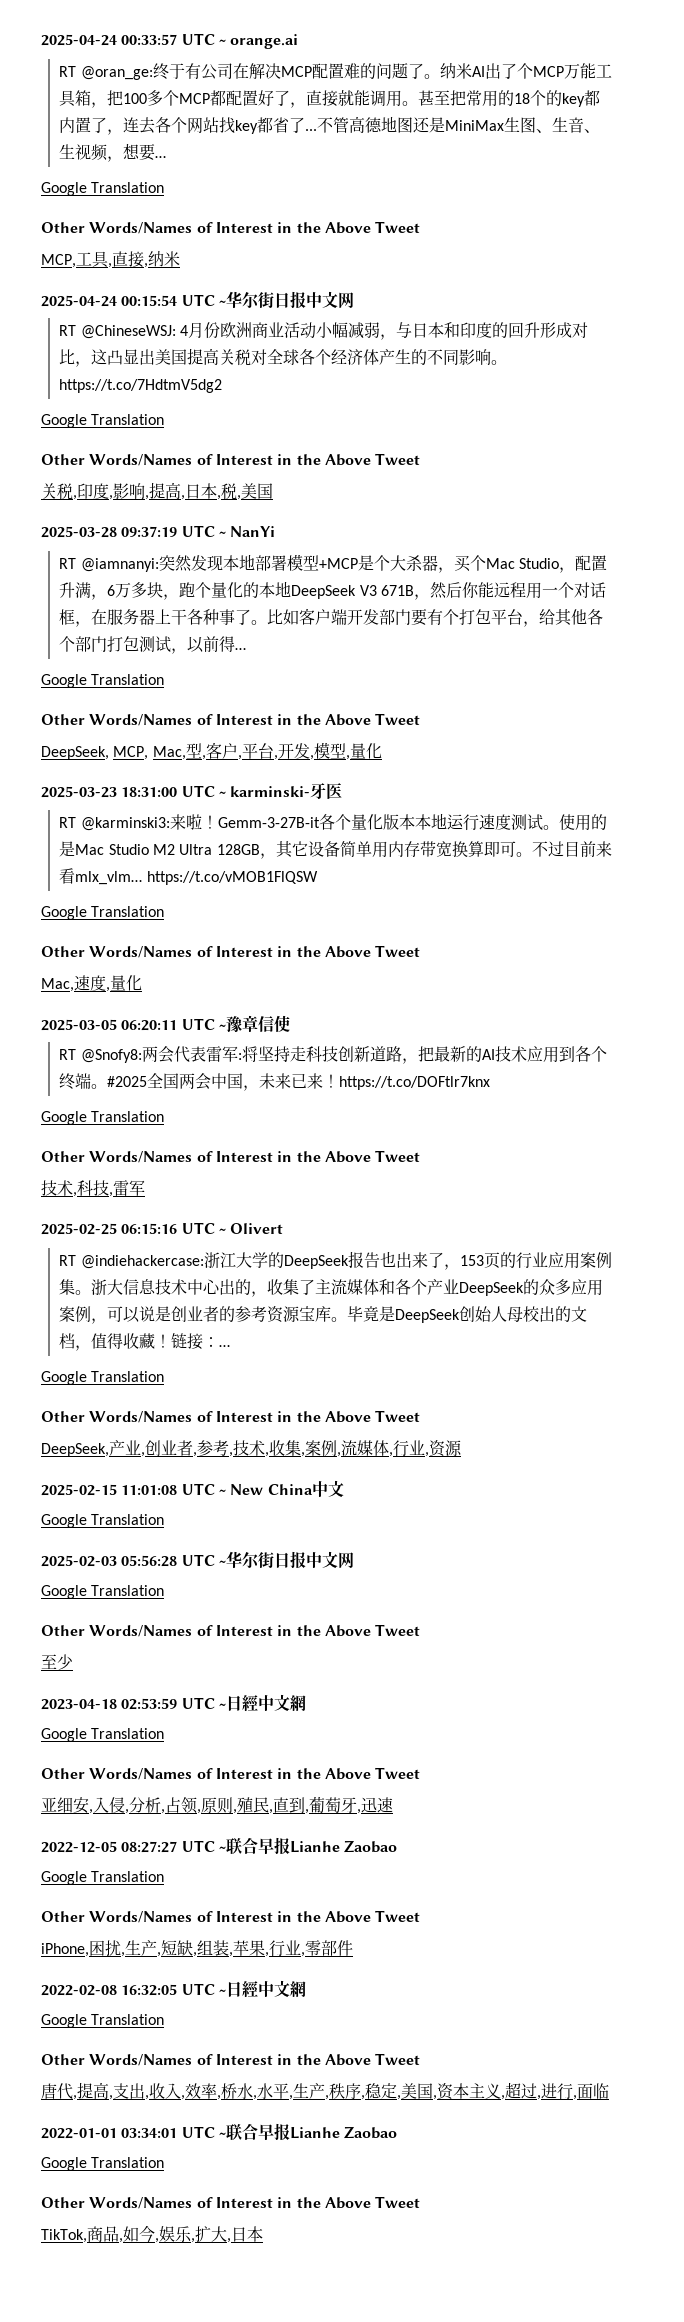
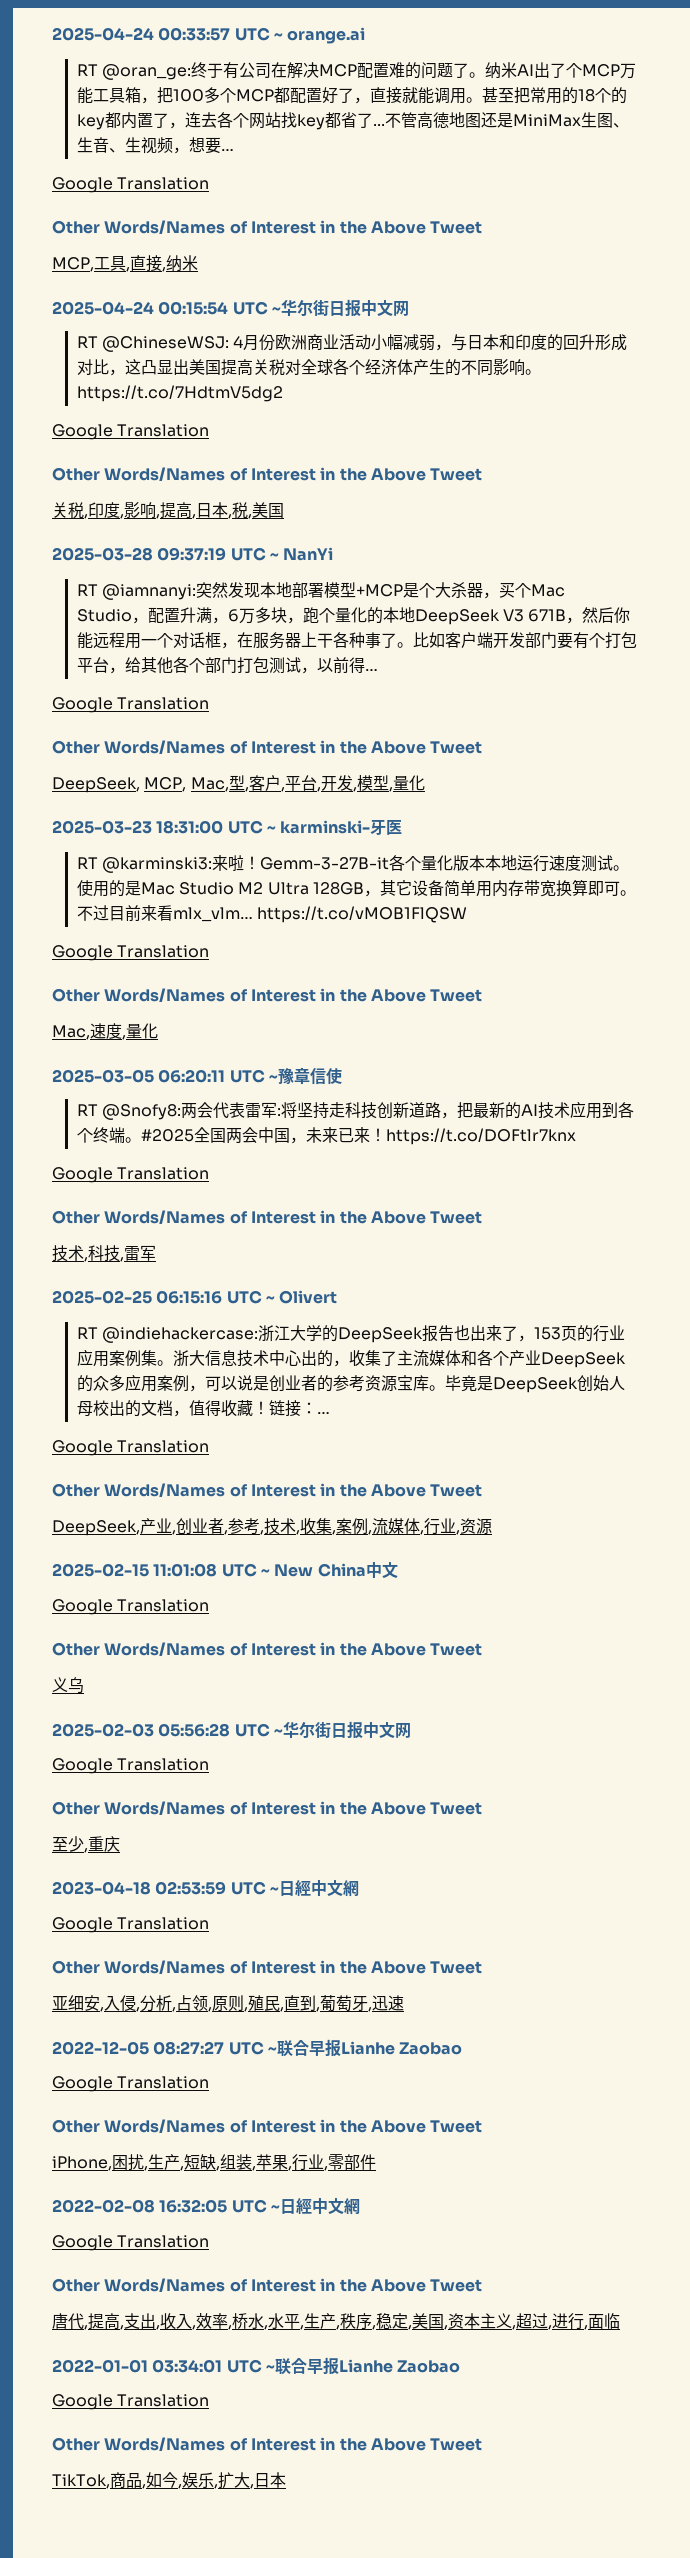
  2025-02-15 11:01:08 UTC ~ New China中文
  Google Translation
+ Other Words/Names of Interest in the Above Tweet
+ 义乌
- 至少
+ 至少,重庆

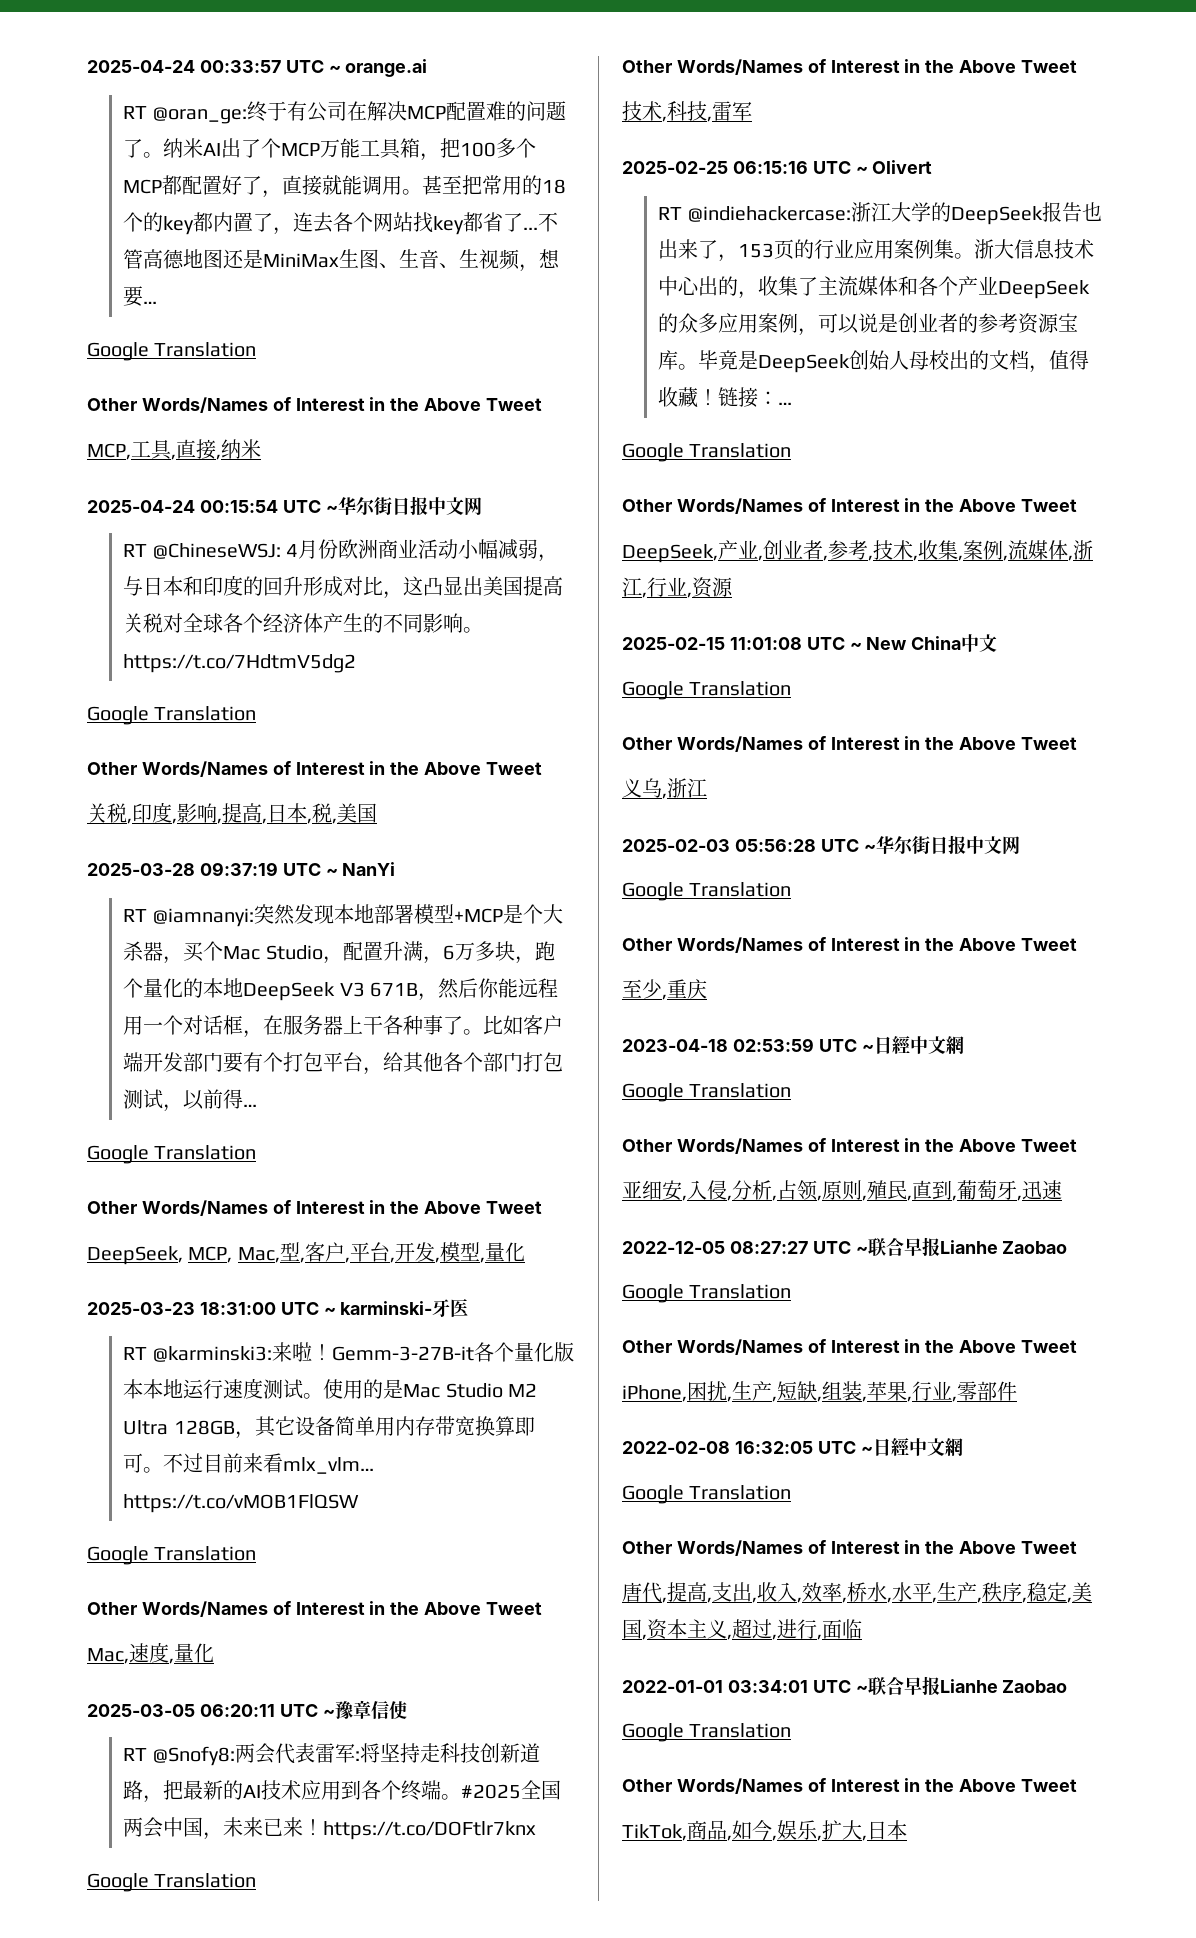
- DeepSeek,产业,创业者,参考,技术,收集,案例,流媒体,行业,资源
+ DeepSeek,产业,创业者,参考,技术,收集,案例,流媒体,浙江,行业,资源
- 义乌
+ 义乌,浙江

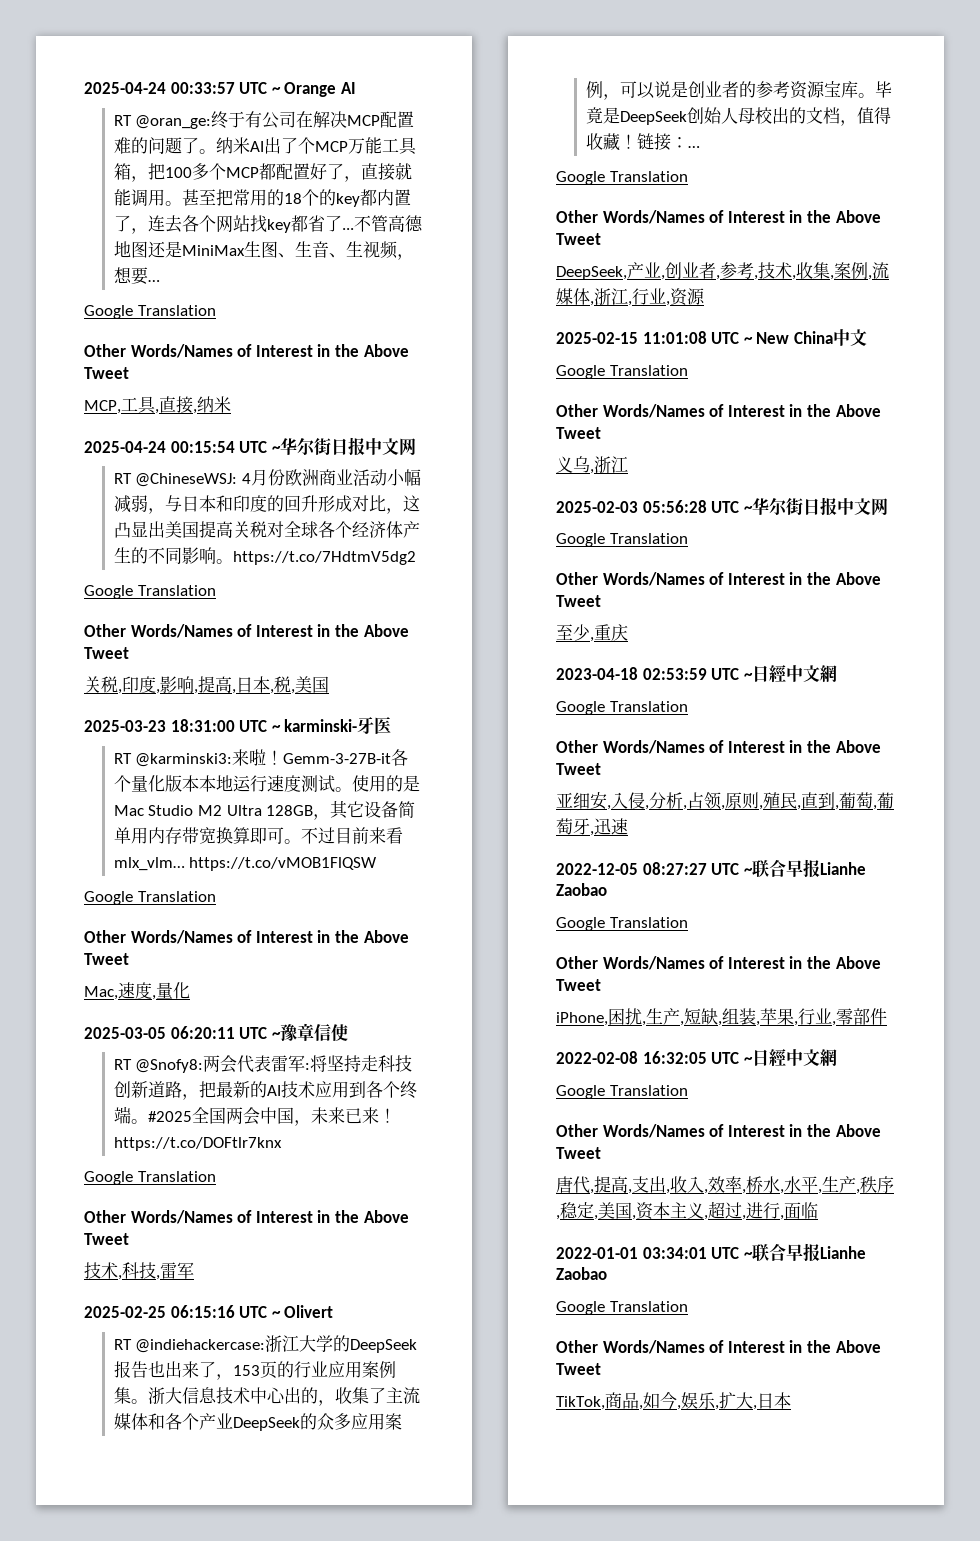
- 2025-04-24 00:33:57 UTC ~ orange.ai
+ 2025-04-24 00:33:57 UTC ~ Orange AI
- 2025-03-28 09:37:19 UTC ~ NanYi
- RT @iamnanyi:突然发现本地部署模型+MCP是个大杀器，买个Mac Studio，配置升满，6万多块，跑个量化的本地DeepSeek V3 671B，然后你能远程用一个对话框，在服务器上干各种事了。比如客户端开发部门要有个打包平台，给其他各个部门打包测试，以前得…
- Google Translation
- Other Words/Names of Interest in the Above Tweet
- DeepSeek, MCP, Mac,型,客户,平台,开发,模型,量化
- 亚细安,入侵,分析,占领,原则,殖民,直到,葡萄牙,迅速
+ 亚细安,入侵,分析,占领,原则,殖民,直到,葡萄,葡萄牙,迅速

